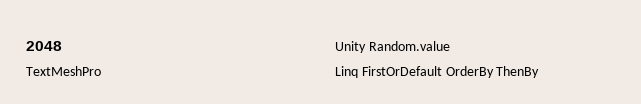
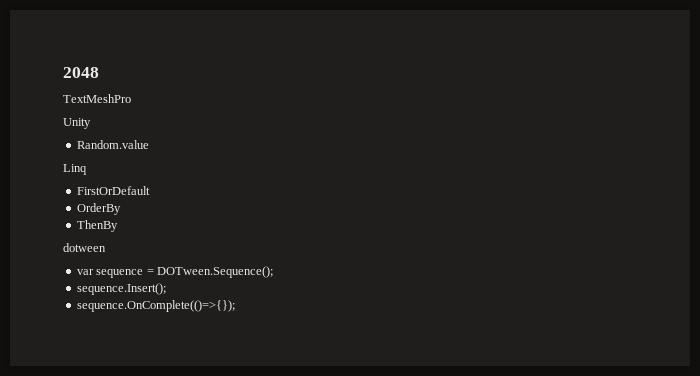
- Unity Random.value
+ Unity
+ Random.value
- Linq FirstOrDefault OrderBy ThenBy
+ Linq
+ FirstOrDefault
+ OrderBy
+ ThenBy
+ dotween
+ var sequence = DOTween.Sequence();
+ sequence.Insert();
+ sequence.OnComplete(()=>{});

